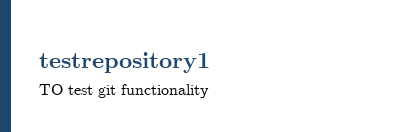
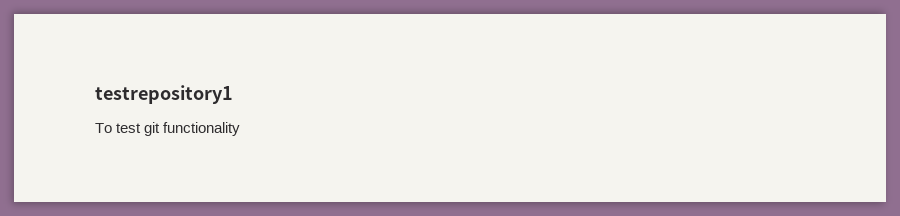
- TO test git functionality
+ To test git functionality

